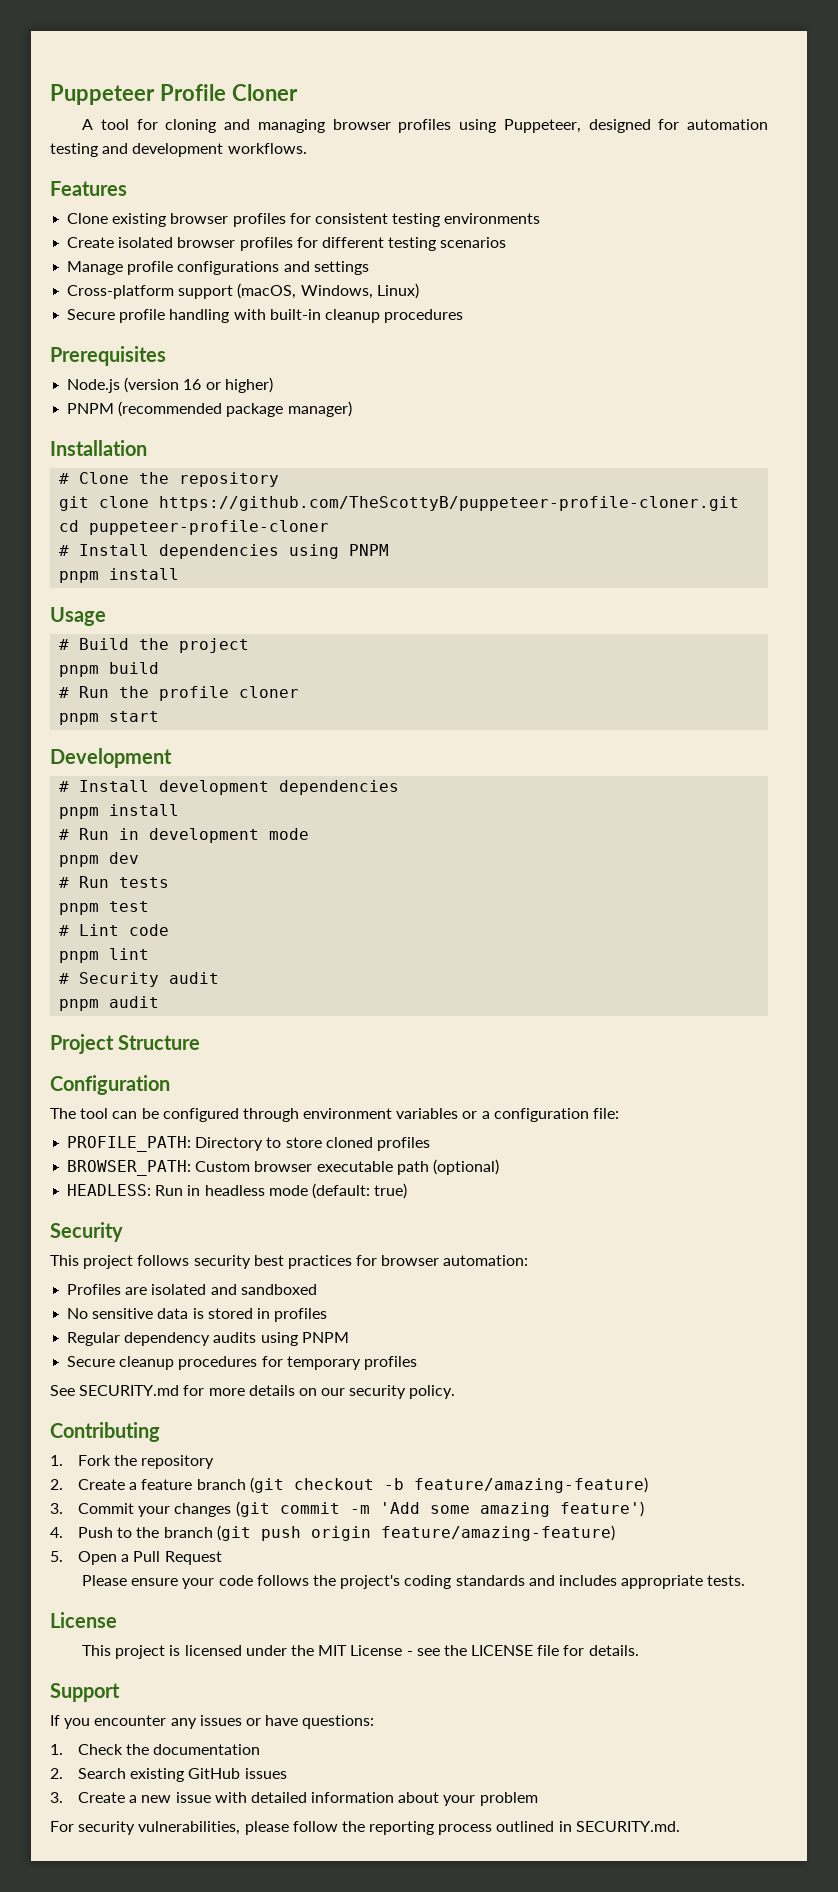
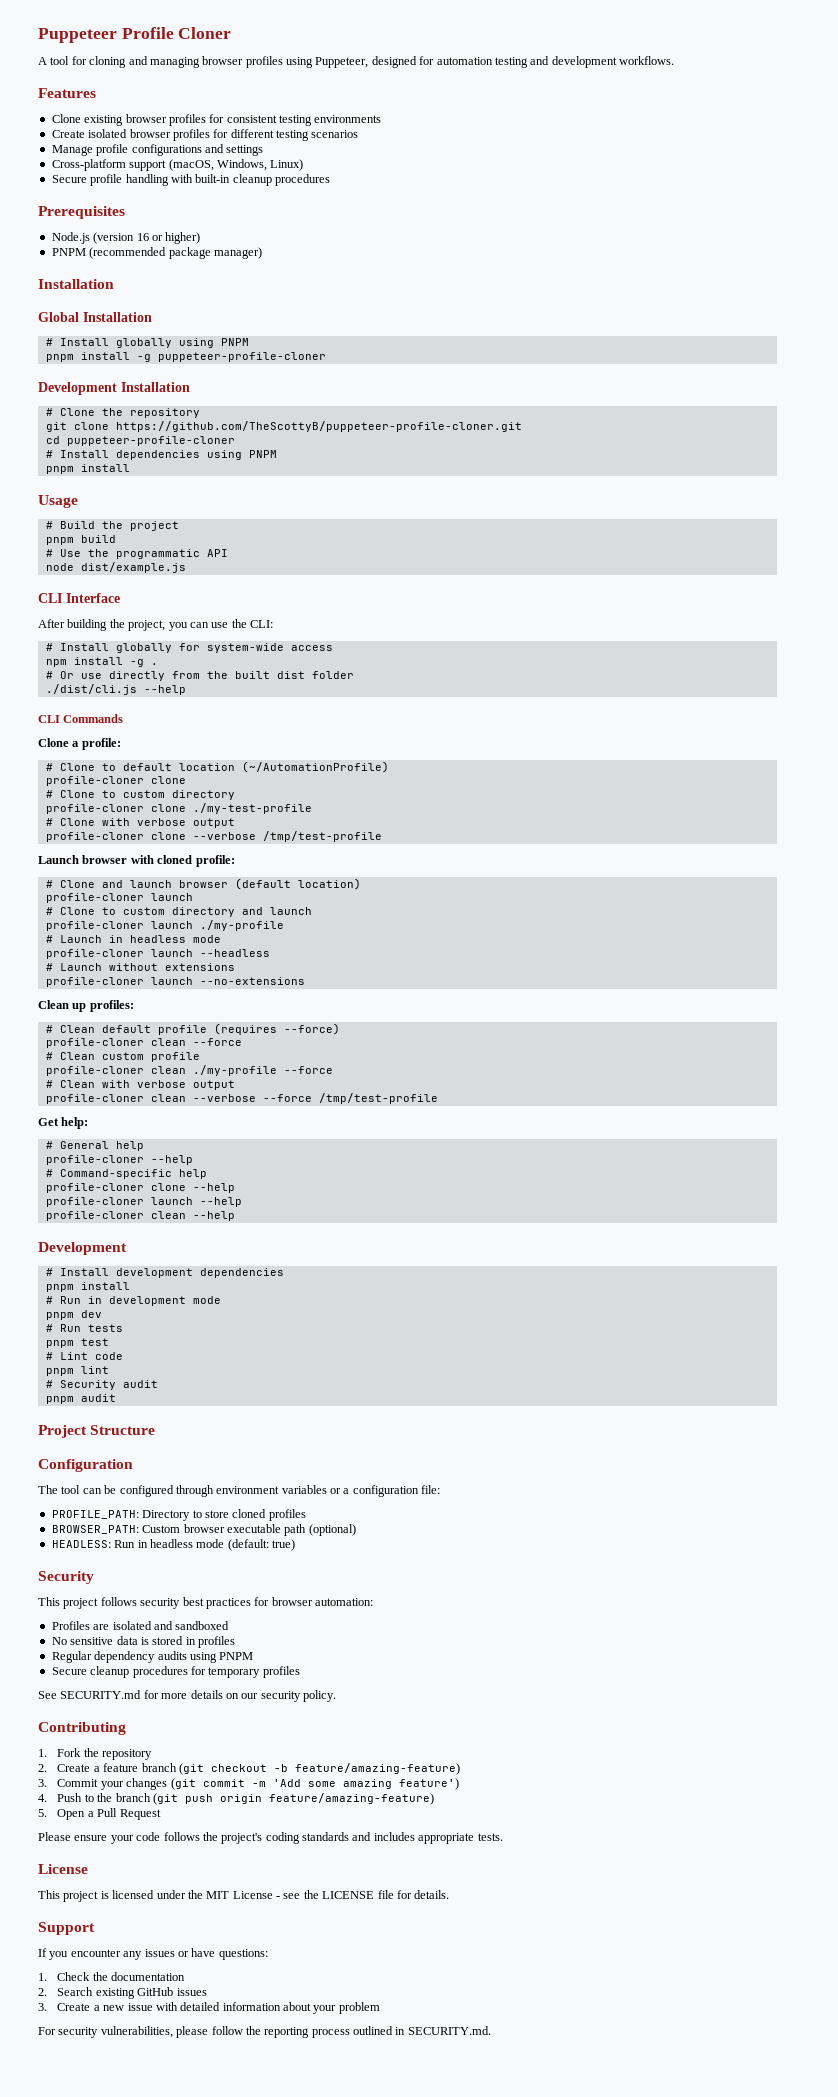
+ Global Installation
+ # Install globally using PNPM
+ pnpm install -g puppeteer-profile-cloner
+ Development Installation
- # Run the profile cloner
- pnpm start
+ # Use the programmatic API
+ node dist/example.js
+ CLI Interface
+ After building the project, you can use the CLI:
+ # Install globally for system-wide access
+ npm install -g .
+ # Or use directly from the built dist folder
+ ./dist/cli.js --help
+ CLI Commands
+ Clone a profile:
+ # Clone to default location (~/AutomationProfile)
+ profile-cloner clone
+ # Clone to custom directory
+ profile-cloner clone ./my-test-profile
+ # Clone with verbose output
+ profile-cloner clone --verbose /tmp/test-profile
+ Launch browser with cloned profile:
+ # Clone and launch browser (default location)
+ profile-cloner launch
+ # Clone to custom directory and launch
+ profile-cloner launch ./my-profile
+ # Launch in headless mode
+ profile-cloner launch --headless
+ # Launch without extensions
+ profile-cloner launch --no-extensions
+ Clean up profiles:
+ # Clean default profile (requires --force)
+ profile-cloner clean --force
+ # Clean custom profile
+ profile-cloner clean ./my-profile --force
+ # Clean with verbose output
+ profile-cloner clean --verbose --force /tmp/test-profile
+ Get help:
+ # General help
+ profile-cloner --help
+ # Command-specific help
+ profile-cloner clone --help
+ profile-cloner launch --help
+ profile-cloner clean --help

